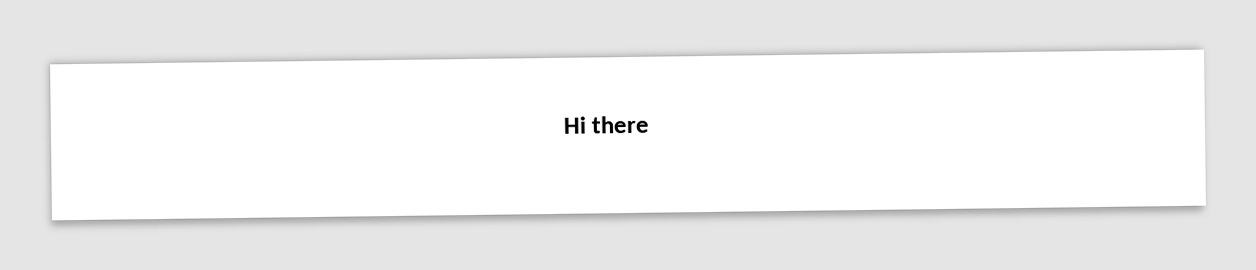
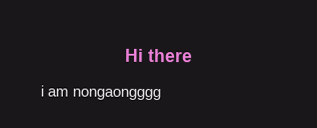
+ i am nongaongggg

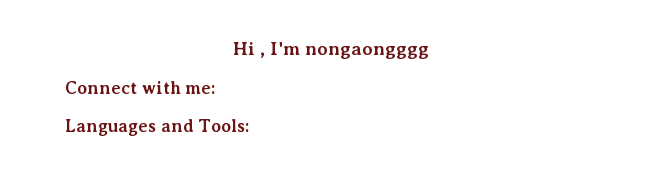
- Hi there
- i am nongaongggg
+ Hi , I'm nongaongggg
+ Connect with me:
+ Languages and Tools:

